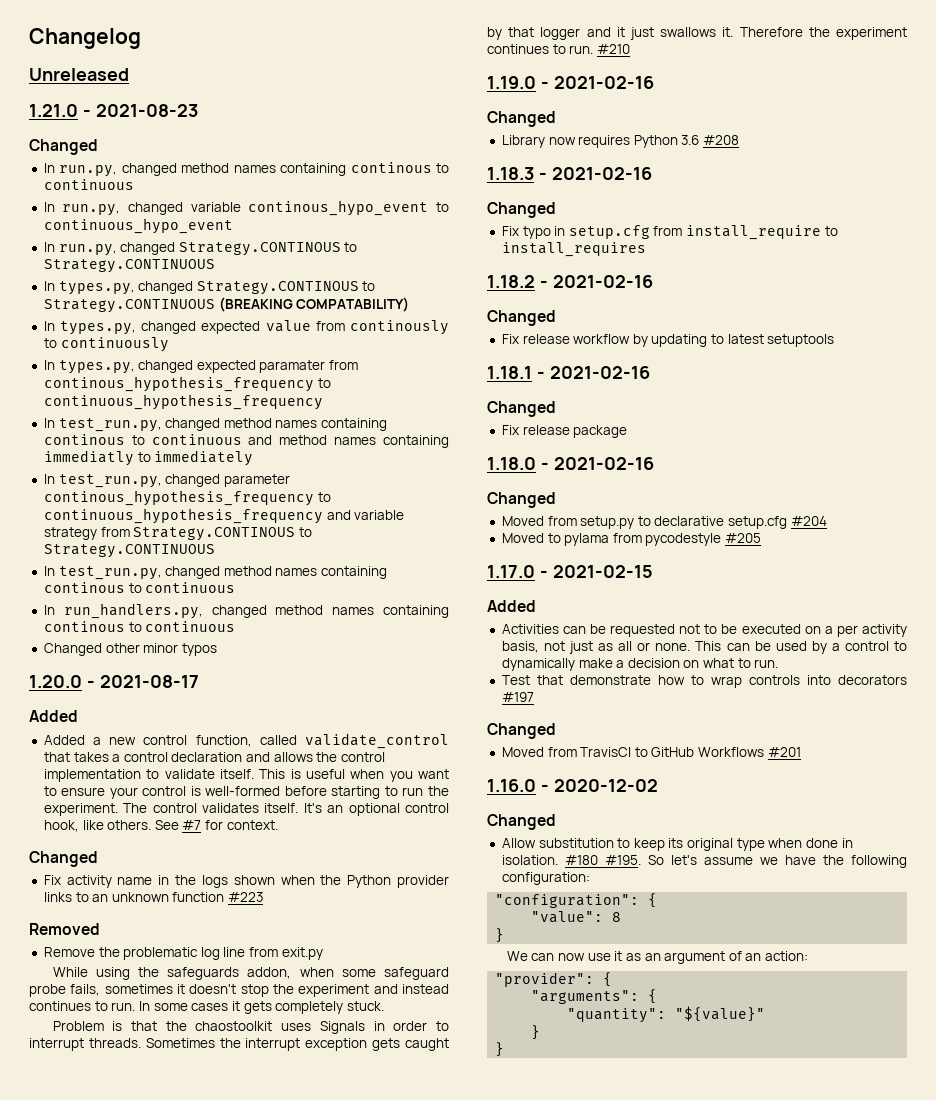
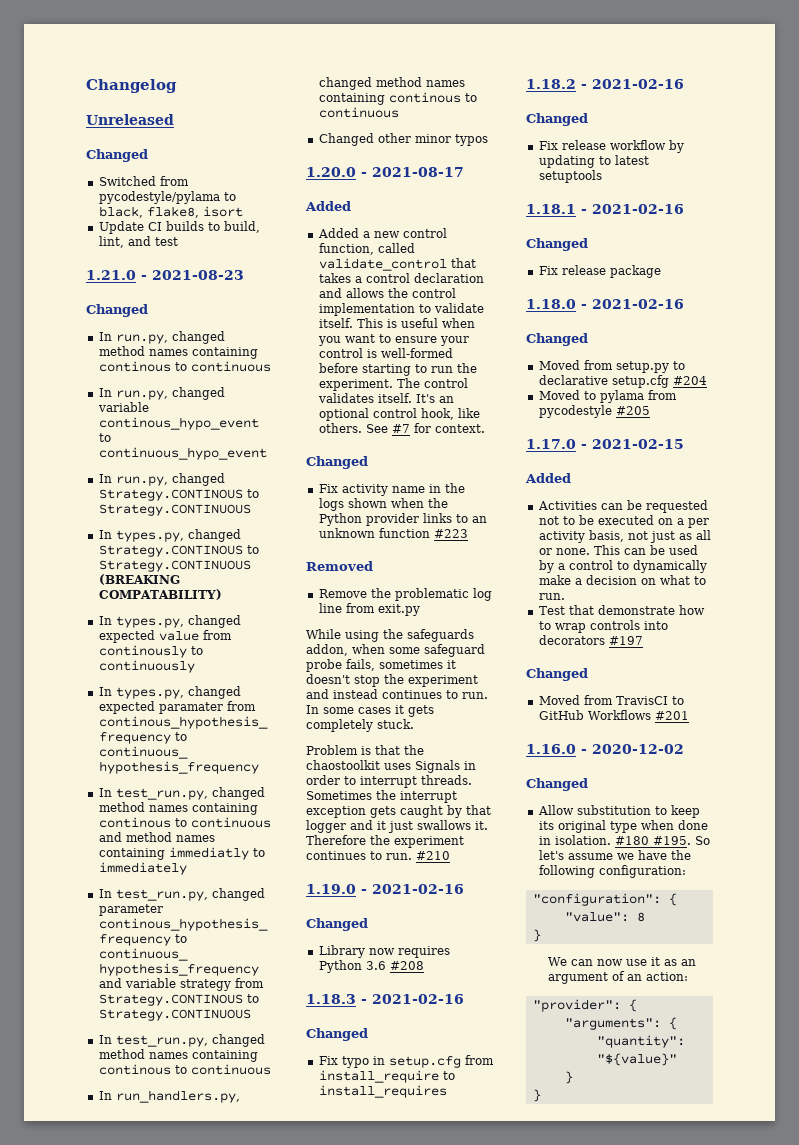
  Unreleased
+ Changed
+ Switched from pycodestyle/pylama to black, flake8, isort
+ Update CI builds to build, lint, and test

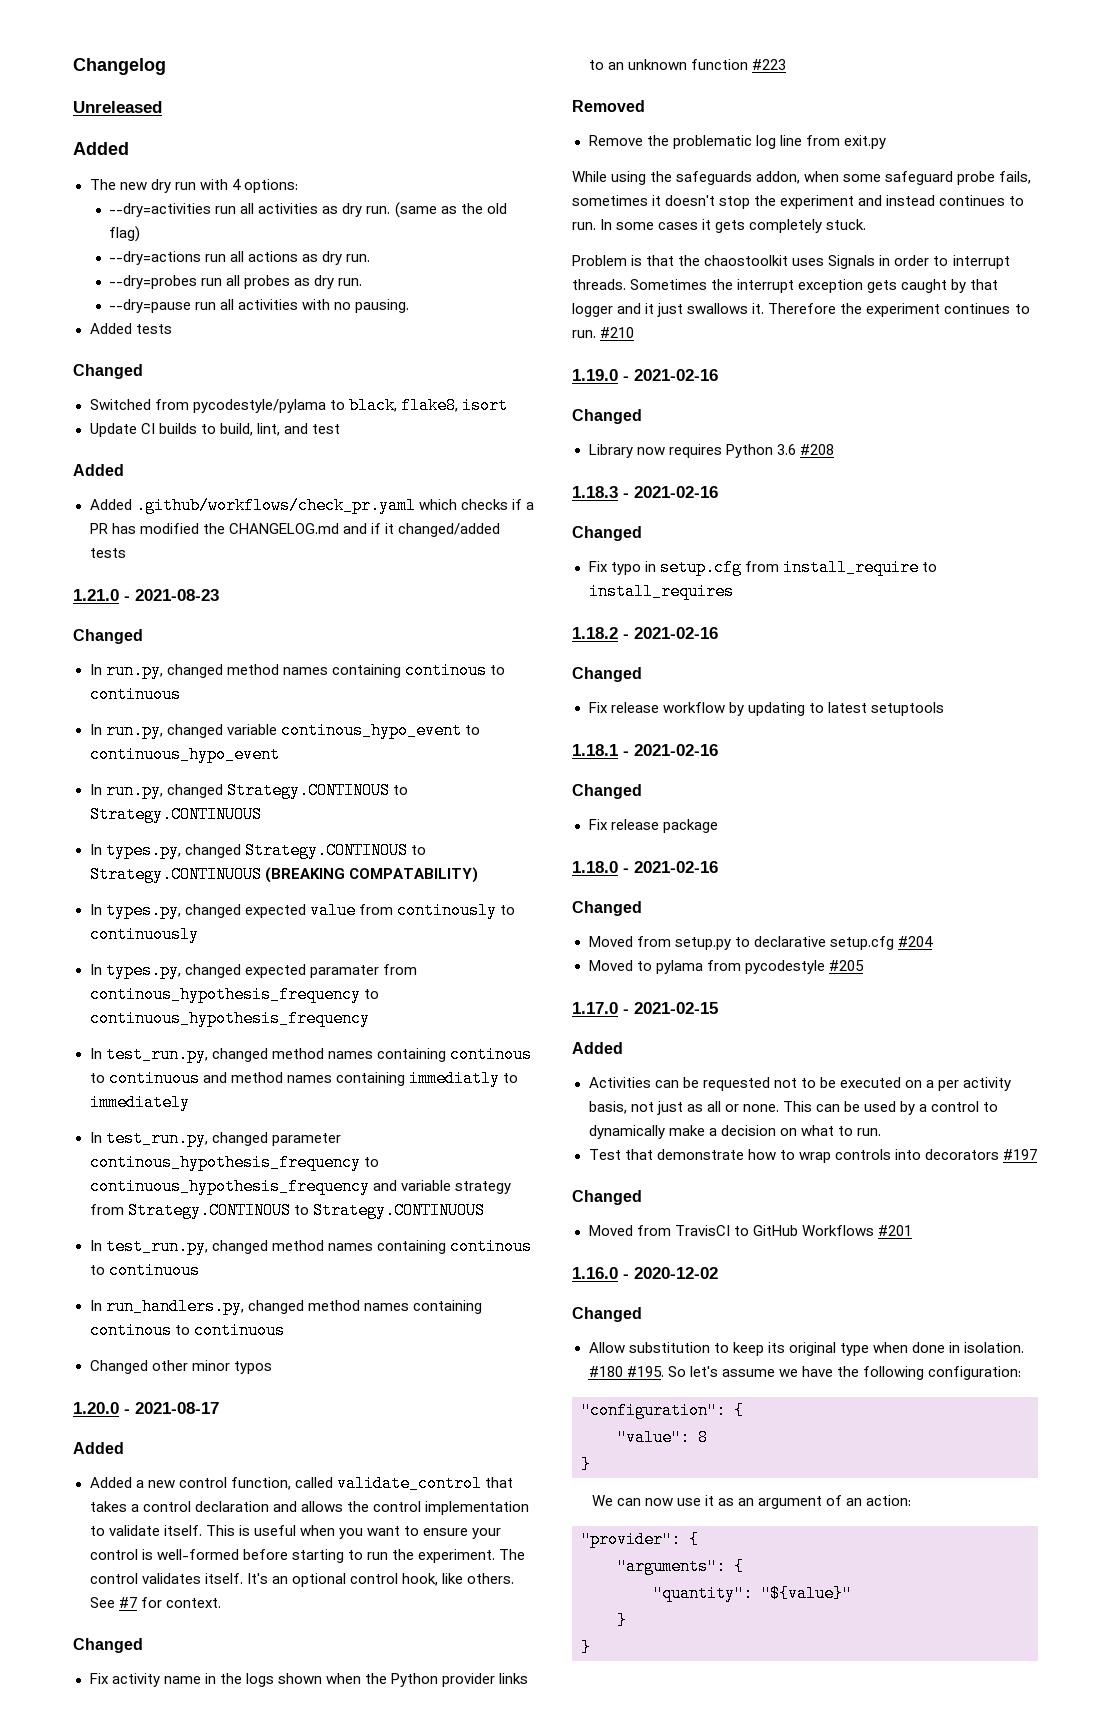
  Unreleased
+ Added
+ The new dry run with 4 options:
+ --dry=activities run all activities as dry run. (same as the old flag)
+ --dry=actions run all actions as dry run.
+ --dry=probes run all probes as dry run.
+ --dry=pause run all activities with no pausing.
+ Added tests
  Update CI builds to build, lint, and test
+ Added
+ Added .github/workflows/check_pr.yaml which checks if a PR has modified the CHANGELOG.md and if it changed/added tests

